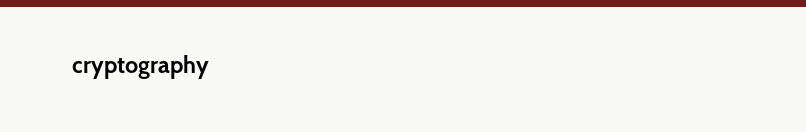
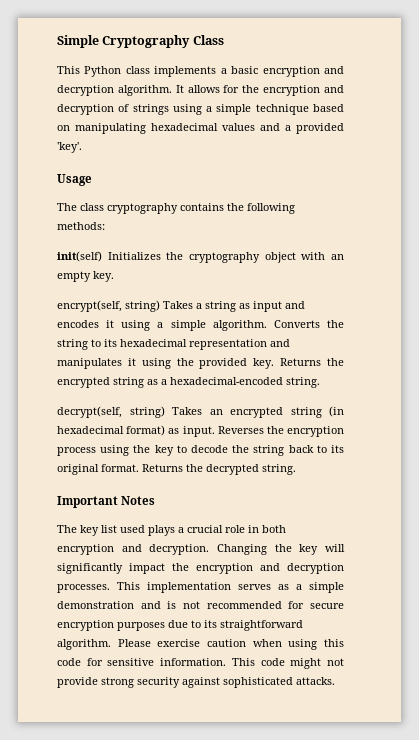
- cryptography
+ Simple Cryptography Class
+ This Python class implements a basic encryption and decryption algorithm. It allows for the encryption and decryption of strings using a simple technique based on manipulating hexadecimal values and a provided 'key'.
+ Usage
+ The class cryptography contains the following methods:
+ init(self) Initializes the cryptography object with an empty key.
+ encrypt(self, string) Takes a string as input and encodes it using a simple algorithm. Converts the string to its hexadecimal representation and manipulates it using the provided key. Returns the encrypted string as a hexadecimal-encoded string.
+ decrypt(self, string) Takes an encrypted string (in hexadecimal format) as input. Reverses the encryption process using the key to decode the string back to its original format. Returns the decrypted string.
+ Important Notes
+ The key list used plays a crucial role in both encryption and decryption. Changing the key will significantly impact the encryption and decryption processes. This implementation serves as a simple demonstration and is not recommended for secure encryption purposes due to its straightforward algorithm. Please exercise caution when using this code for sensitive information. This code might not provide strong security against sophisticated attacks.

